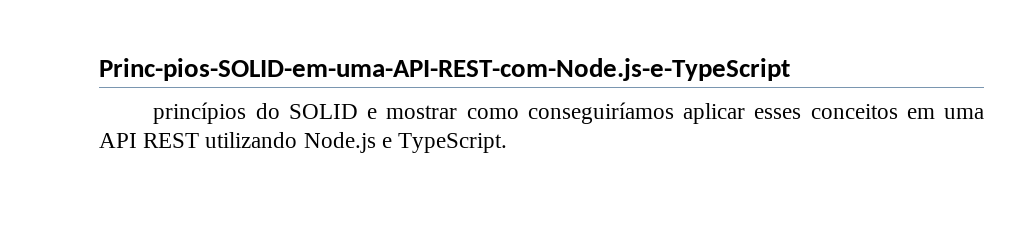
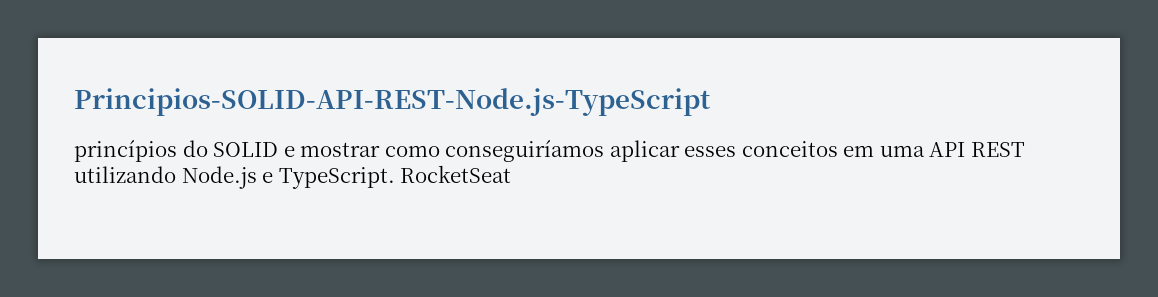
- Princ-pios-SOLID-em-uma-API-REST-com-Node.js-e-TypeScript
+ Principios-SOLID-API-REST-Node.js-TypeScript
+ RocketSeat

